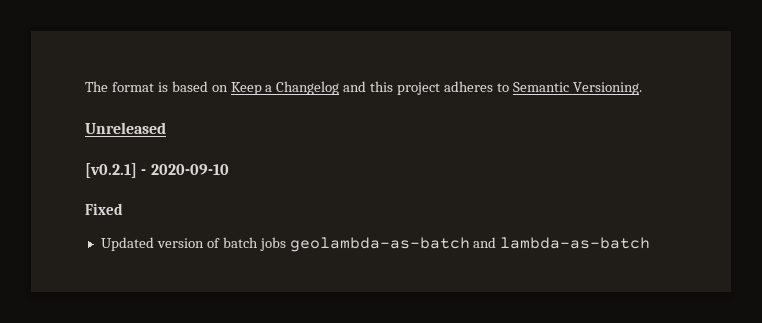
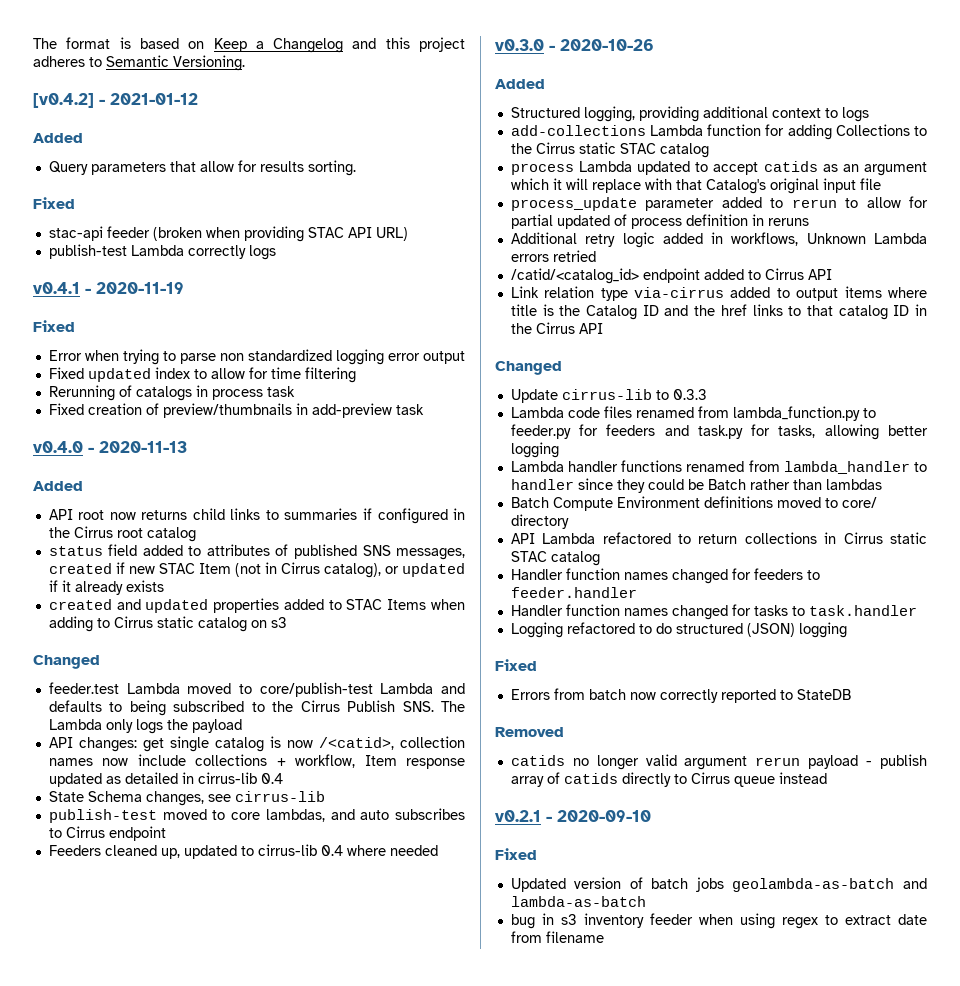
- Unreleased
- [v0.2.1] - 2020-09-10
+ [v0.4.2] - 2021-01-12
+ Added
+ Query parameters that allow for results sorting.
+ Fixed
+ stac-api feeder (broken when providing STAC API URL)
+ publish-test Lambda correctly logs
+ v0.4.1 - 2020-11-19
+ Fixed
+ Error when trying to parse non standardized logging error output
+ Fixed updated index to allow for time filtering
+ Rerunning of catalogs in process task
+ Fixed creation of preview/thumbnails in add-preview task
+ v0.4.0 - 2020-11-13
+ Added
+ API root now returns child links to summaries if configured in the Cirrus root catalog
+ status field added to attributes of published SNS messages, created if new STAC Item (not in Cirrus catalog), or updated if it already exists
+ created and updated properties added to STAC Items when adding to Cirrus static catalog on s3
+ Changed
+ feeder.test Lambda moved to core/publish-test Lambda and defaults to being subscribed to the Cirrus Publish SNS. The Lambda only logs the payload
+ API changes: get single catalog is now /<catid>, collection names now include collections + workflow, Item response updated as detailed in cirrus-lib 0.4
+ State Schema changes, see cirrus-lib
+ publish-test moved to core lambdas, and auto subscribes to Cirrus endpoint
+ Feeders cleaned up, updated to cirrus-lib 0.4 where needed
+ v0.3.0 - 2020-10-26
+ Added
+ Structured logging, providing additional context to logs
+ add-collections Lambda function for adding Collections to the Cirrus static STAC catalog
+ process Lambda updated to accept catids as an argument which it will replace with that Catalog's original input file
+ process_update parameter added to rerun to allow for partial updated of process definition in reruns
+ Additional retry logic added in workflows, Unknown Lambda errors retried
+ /catid/<catalog_id> endpoint added to Cirrus API
+ Link relation type via-cirrus added to output items where title is the Catalog ID and the href links to that catalog ID in the Cirrus API
+ Changed
+ Update cirrus-lib to 0.3.3
+ Lambda code files renamed from lambda_function.py to feeder.py for feeders and task.py for tasks, allowing better logging
+ Lambda handler functions renamed from lambda_handler to handler since they could be Batch rather than lambdas
+ Batch Compute Environment definitions moved to core/ directory
+ API Lambda refactored to return collections in Cirrus static STAC catalog
+ Handler function names changed for feeders to feeder.handler
+ Handler function names changed for tasks to task.handler
+ Logging refactored to do structured (JSON) logging
+ Fixed
+ Errors from batch now correctly reported to StateDB
+ Removed
+ catids no longer valid argument rerun payload - publish array of catids directly to Cirrus queue instead
+ v0.2.1 - 2020-09-10
+ bug in s3 inventory feeder when using regex to extract date from filename

